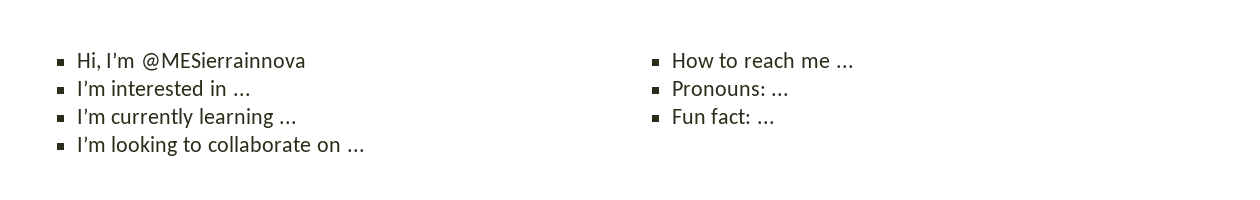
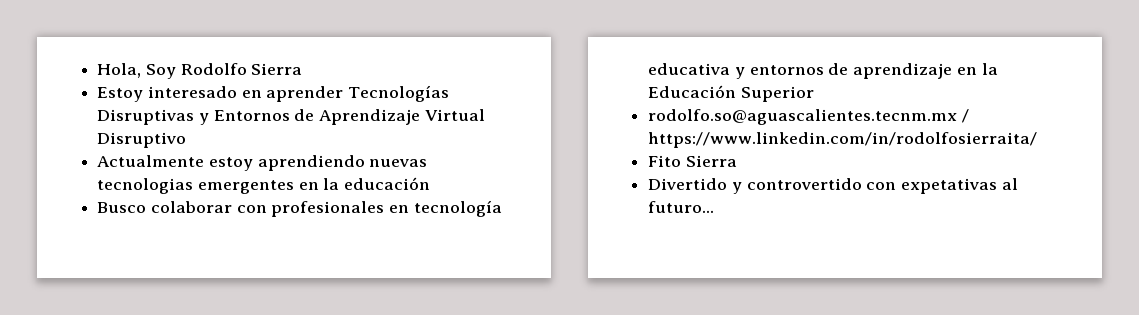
- Hi, I’m @MESierrainnova
- I’m interested in ...
- I’m currently learning ...
- I’m looking to collaborate on ...
- How to reach me ...
- Pronouns: ...
- Fun fact: ...
+ Hola, Soy Rodolfo Sierra
+ Estoy interesado en aprender Tecnologías Disruptivas y Entornos de Aprendizaje Virtual Disruptivo
+ Actualmente estoy aprendiendo nuevas tecnologias emergentes en la educación
+ Busco colaborar con profesionales en tecnología educativa y entornos de aprendizaje en la Educación Superior
+ rodolfo.so@aguascalientes.tecnm.mx / https://www.linkedin.com/in/rodolfosierraita/
+ Fito Sierra
+ Divertido y controvertido con expetativas al futuro...

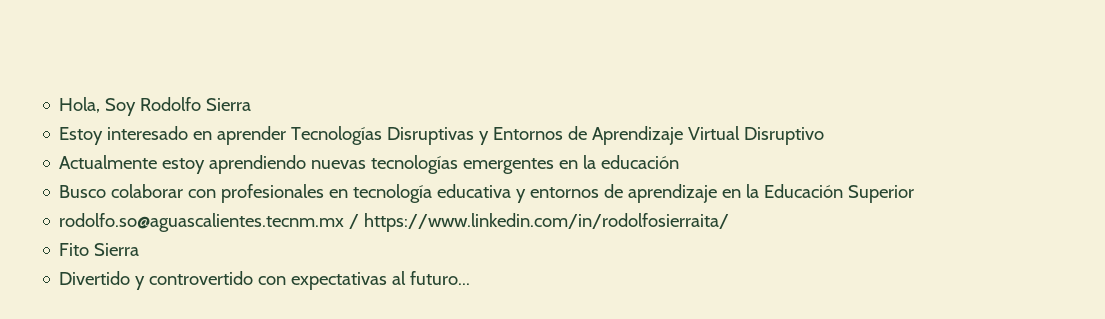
- Actualmente estoy aprendiendo nuevas tecnologias emergentes en la educación
+ Actualmente estoy aprendiendo nuevas tecnologías emergentes en la educación
- Divertido y controvertido con expetativas al futuro...
+ Divertido y controvertido con expectativas al futuro...

